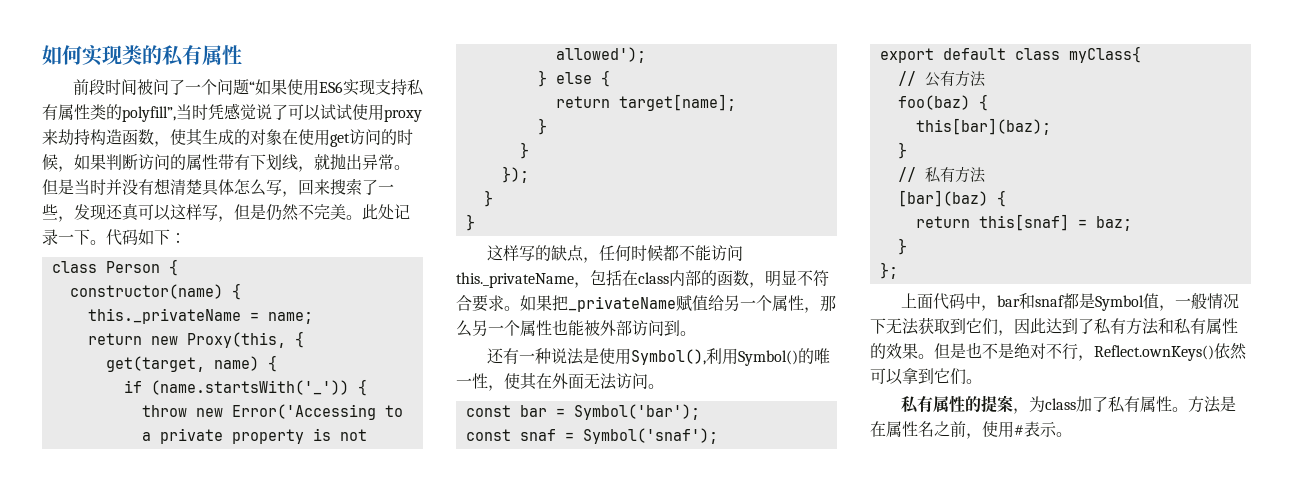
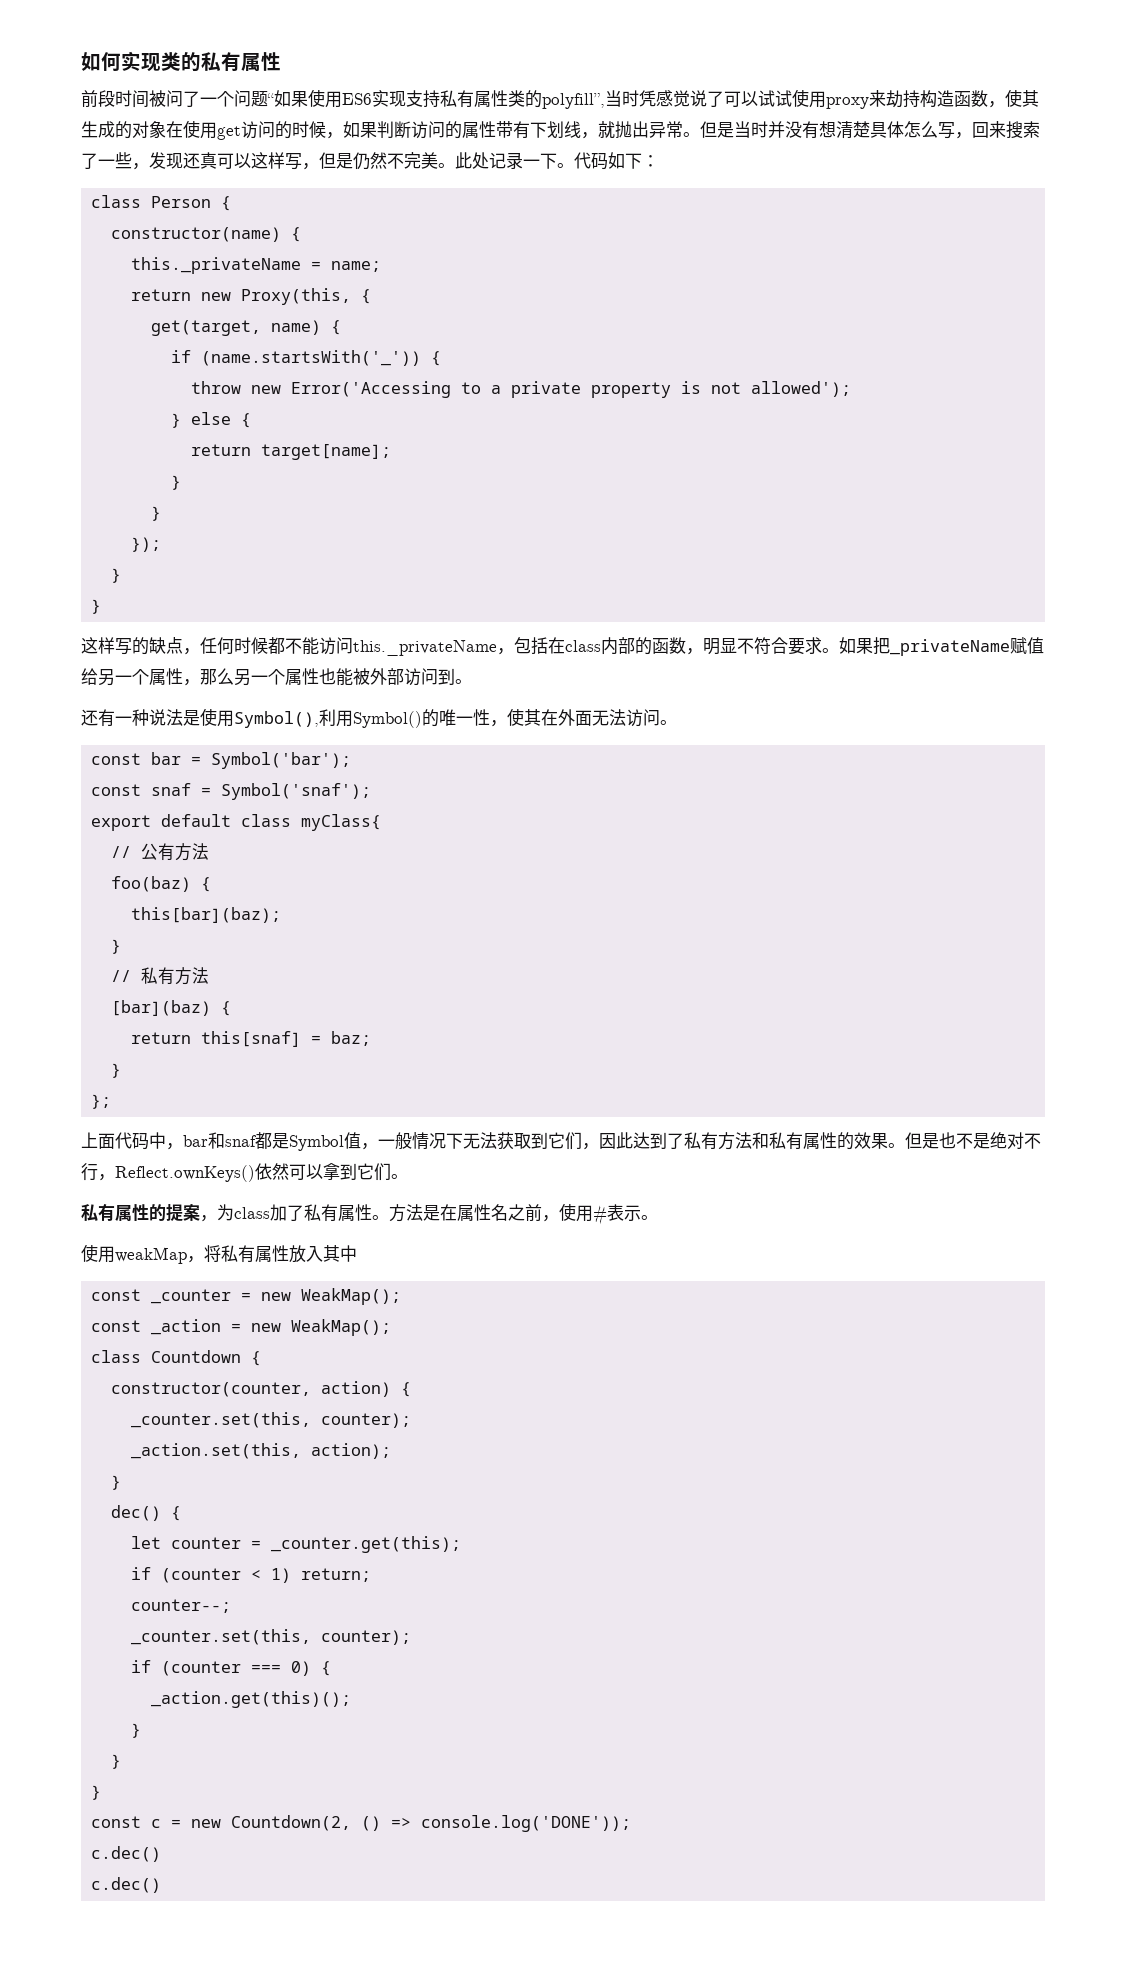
+ 使用weakMap，将私有属性放入其中
+ const _counter = new WeakMap();
+ const _action = new WeakMap();
+ class Countdown {
+ constructor(counter, action) {
+ _counter.set(this, counter);
+ _action.set(this, action);
+ }
+ dec() {
+ let counter = _counter.get(this);
+ if (counter < 1) return;
+ counter--;
+ _counter.set(this, counter);
+ if (counter === 0) {
+ _action.get(this)();
+ }
+ }
+ }
+ const c = new Countdown(2, () => console.log('DONE'));
+ c.dec()
+ c.dec()

